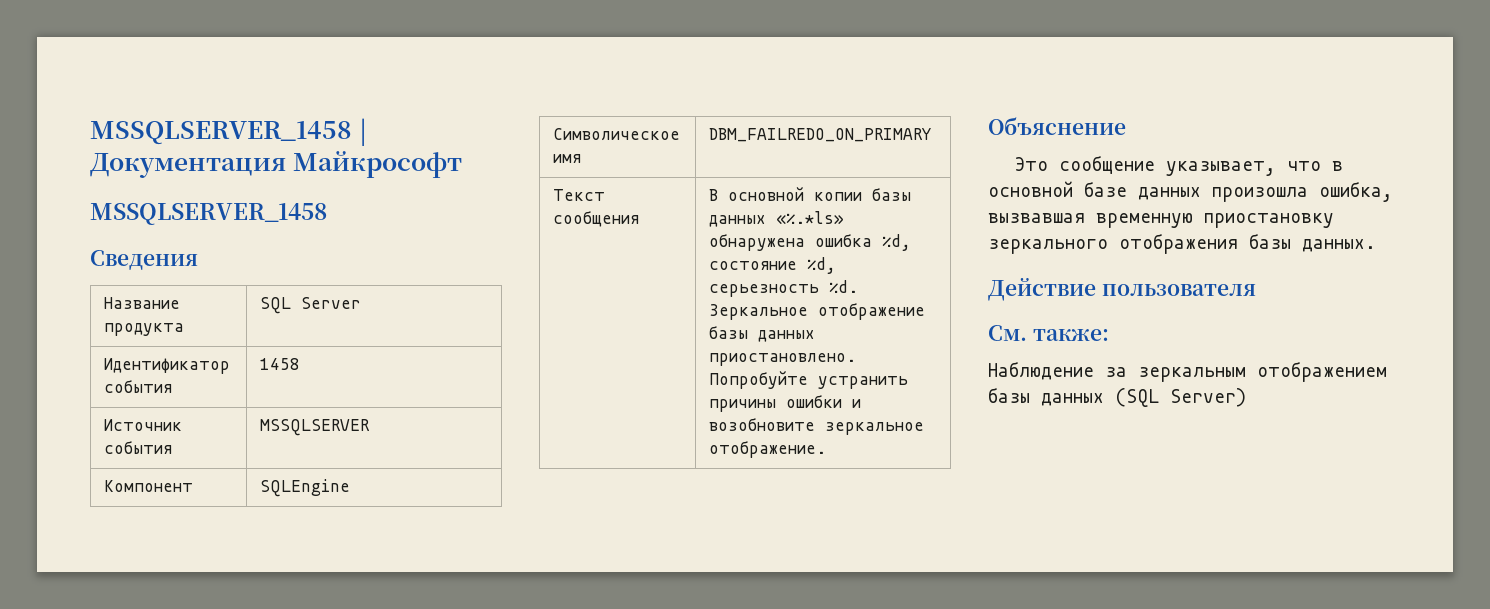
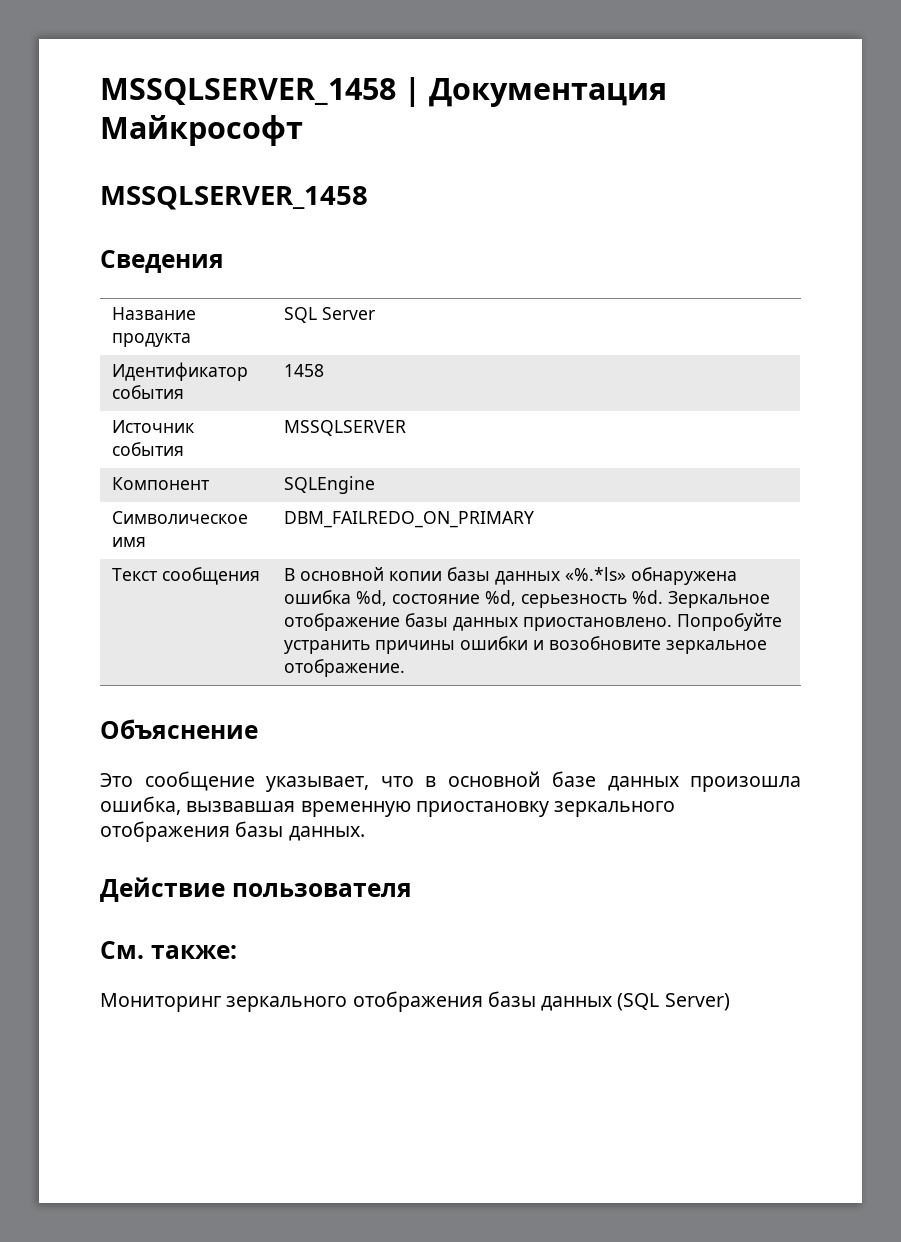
- Наблюдение за зеркальным отображением базы данных (SQL Server)
+ Мониторинг зеркального отображения базы данных (SQL Server)

